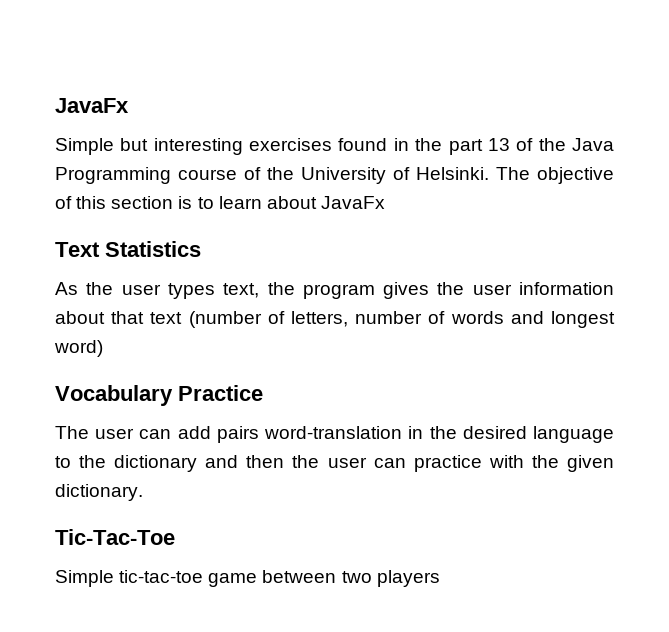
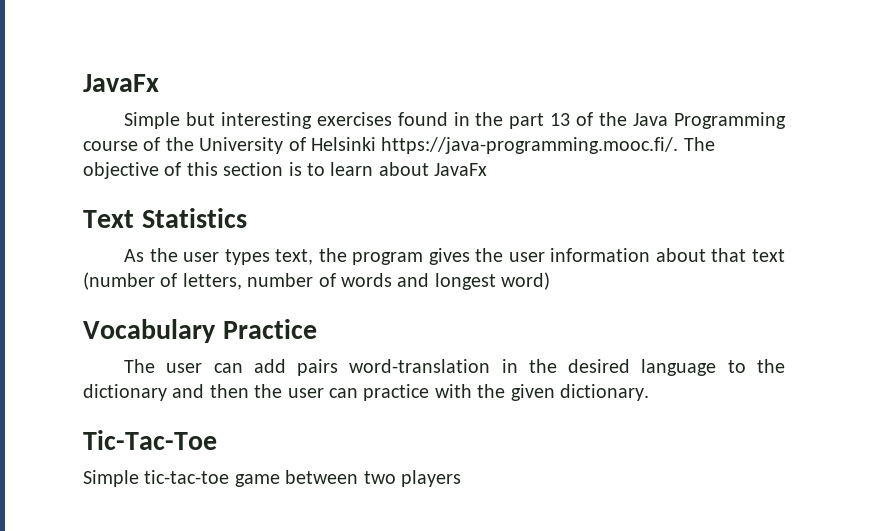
- Simple but interesting exercises found in the part 13 of the Java Programming course of the University of Helsinki. The objective of this section is to learn about JavaFx
+ Simple but interesting exercises found in the part 13 of the Java Programming course of the University of Helsinki https://java-programming.mooc.fi/. The objective of this section is to learn about JavaFx

